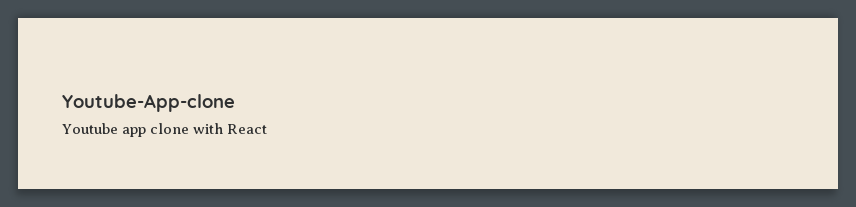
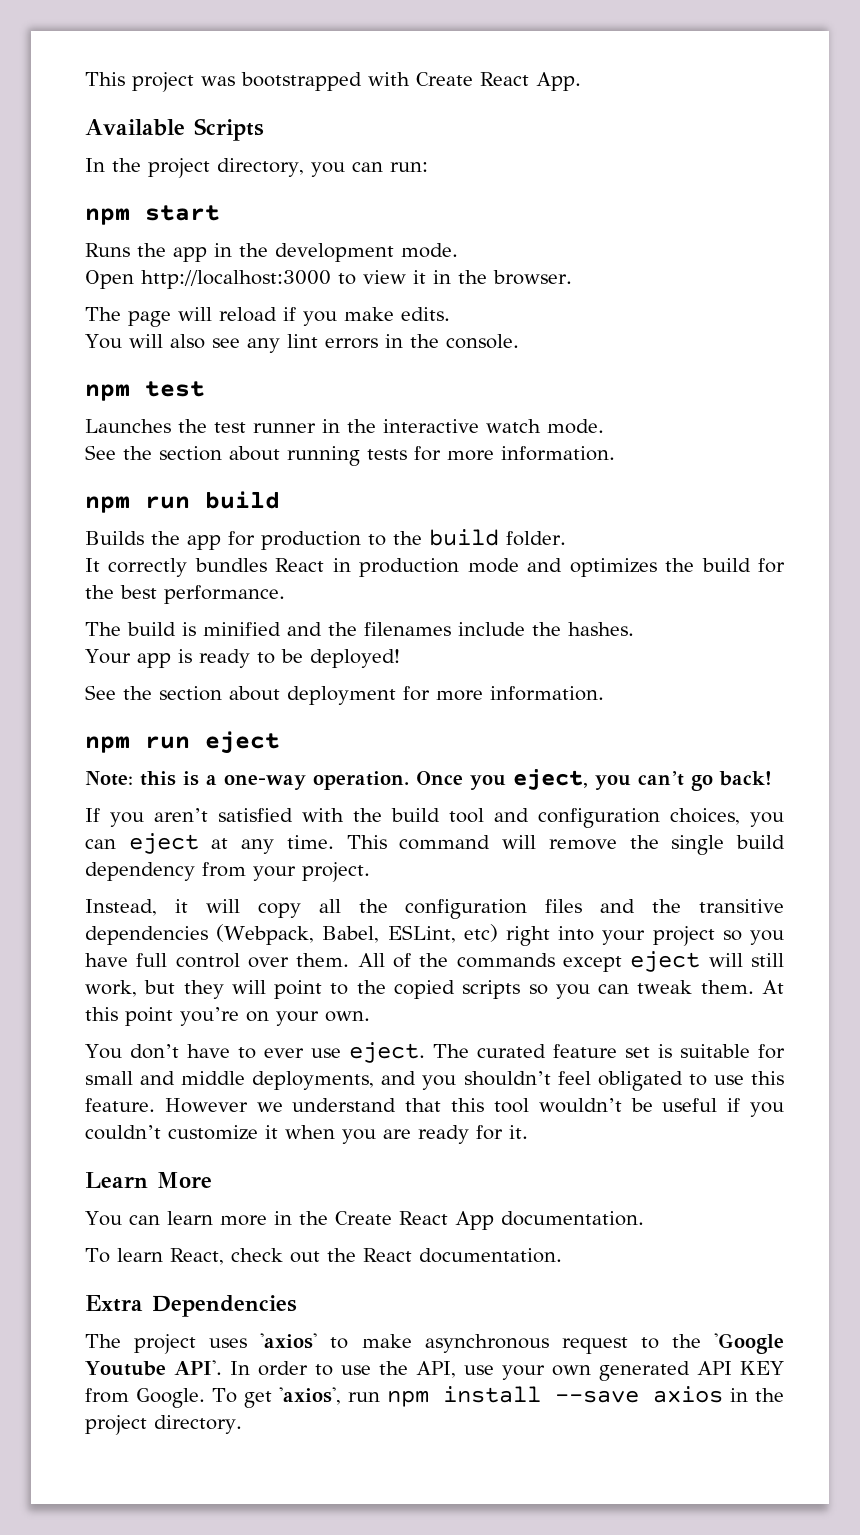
- Youtube-App-clone
- Youtube app clone with React
+ This project was bootstrapped with Create React App.
+ Available Scripts
+ In the project directory, you can run:
+ npm start
+ Runs the app in the development mode.
+ Open http://localhost:3000 to view it in the browser.
+ The page will reload if you make edits.
+ You will also see any lint errors in the console.
+ npm test
+ Launches the test runner in the interactive watch mode.
+ See the section about running tests for more information.
+ npm run build
+ Builds the app for production to the build folder.
+ It correctly bundles React in production mode and optimizes the build for the best performance.
+ The build is minified and the filenames include the hashes.
+ Your app is ready to be deployed!
+ See the section about deployment for more information.
+ npm run eject
+ Note: this is a one-way operation. Once you eject, you can’t go back!
+ If you aren’t satisfied with the build tool and configuration choices, you can eject at any time. This command will remove the single build dependency from your project.
+ Instead, it will copy all the configuration files and the transitive dependencies (Webpack, Babel, ESLint, etc) right into your project so you have full control over them. All of the commands except eject will still work, but they will point to the copied scripts so you can tweak them. At this point you’re on your own.
+ You don’t have to ever use eject. The curated feature set is suitable for small and middle deployments, and you shouldn’t feel obligated to use this feature. However we understand that this tool wouldn’t be useful if you couldn’t customize it when you are ready for it.
+ Learn More
+ You can learn more in the Create React App documentation.
+ To learn React, check out the React documentation.
+ Extra Dependencies
+ The project uses 'axios' to make asynchronous request to the 'Google Youtube API'. In order to use the API, use your own generated API KEY from Google. To get 'axios', run npm install --save axios in the project directory.

